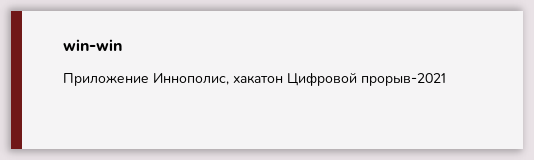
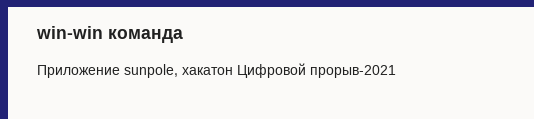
- win-win
+ win-win команда
- Приложение Иннополис, хакатон Цифровой прорыв-2021
+ Приложение sunpole, хакатон Цифровой прорыв-2021

